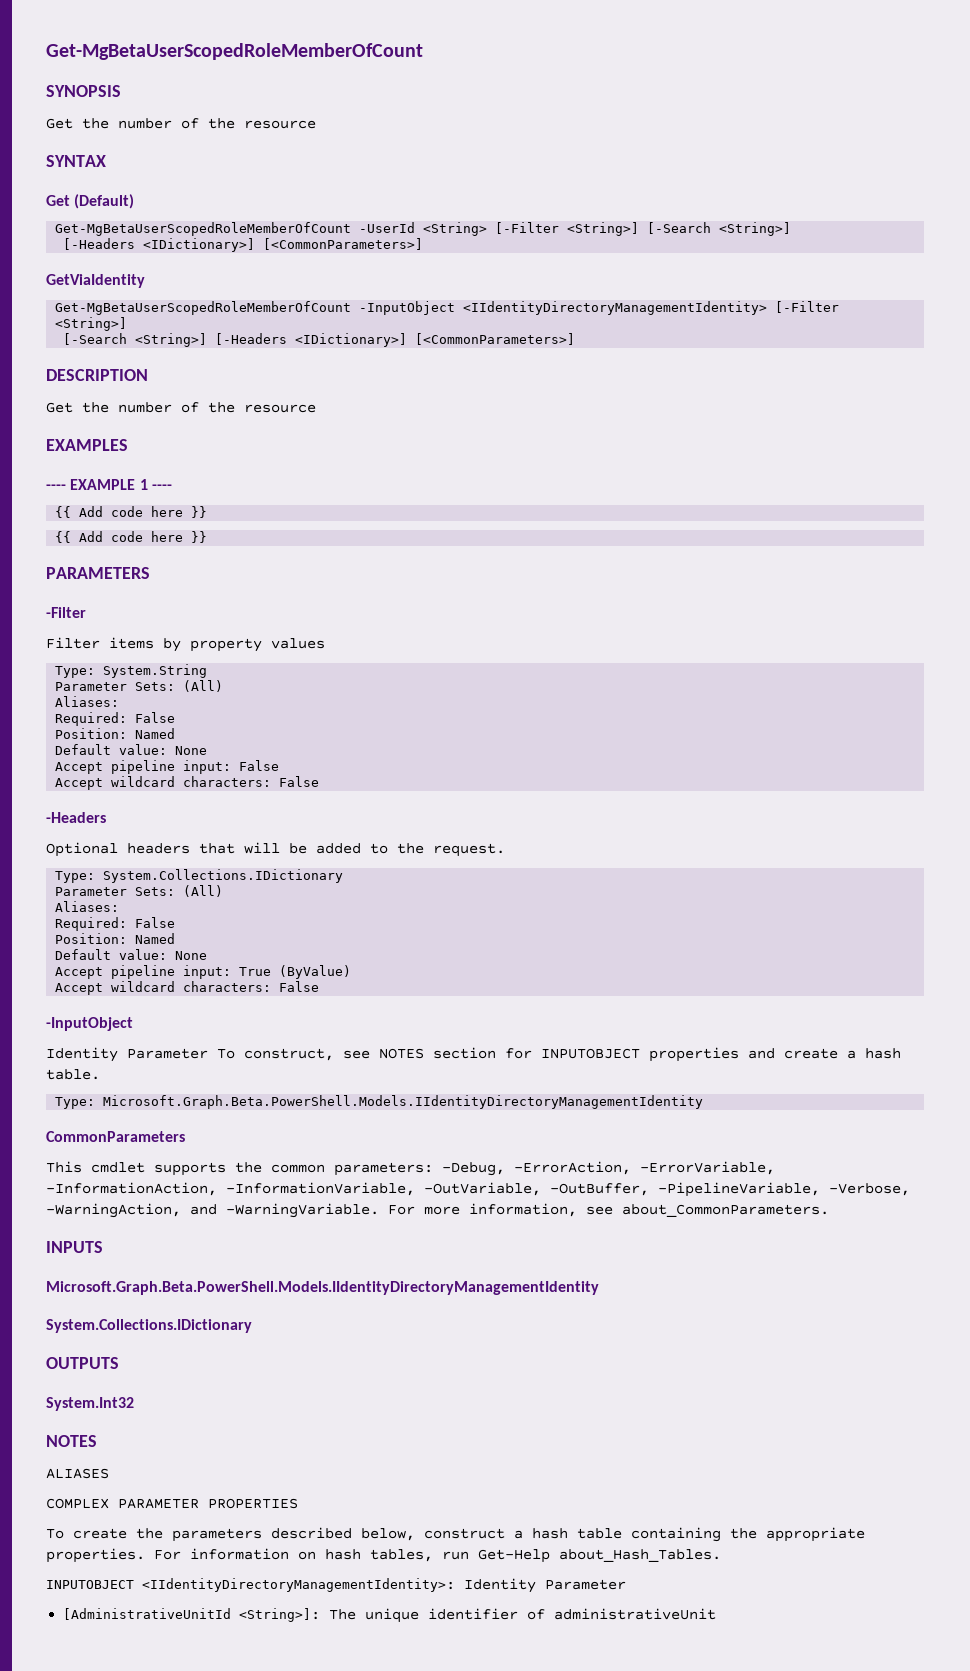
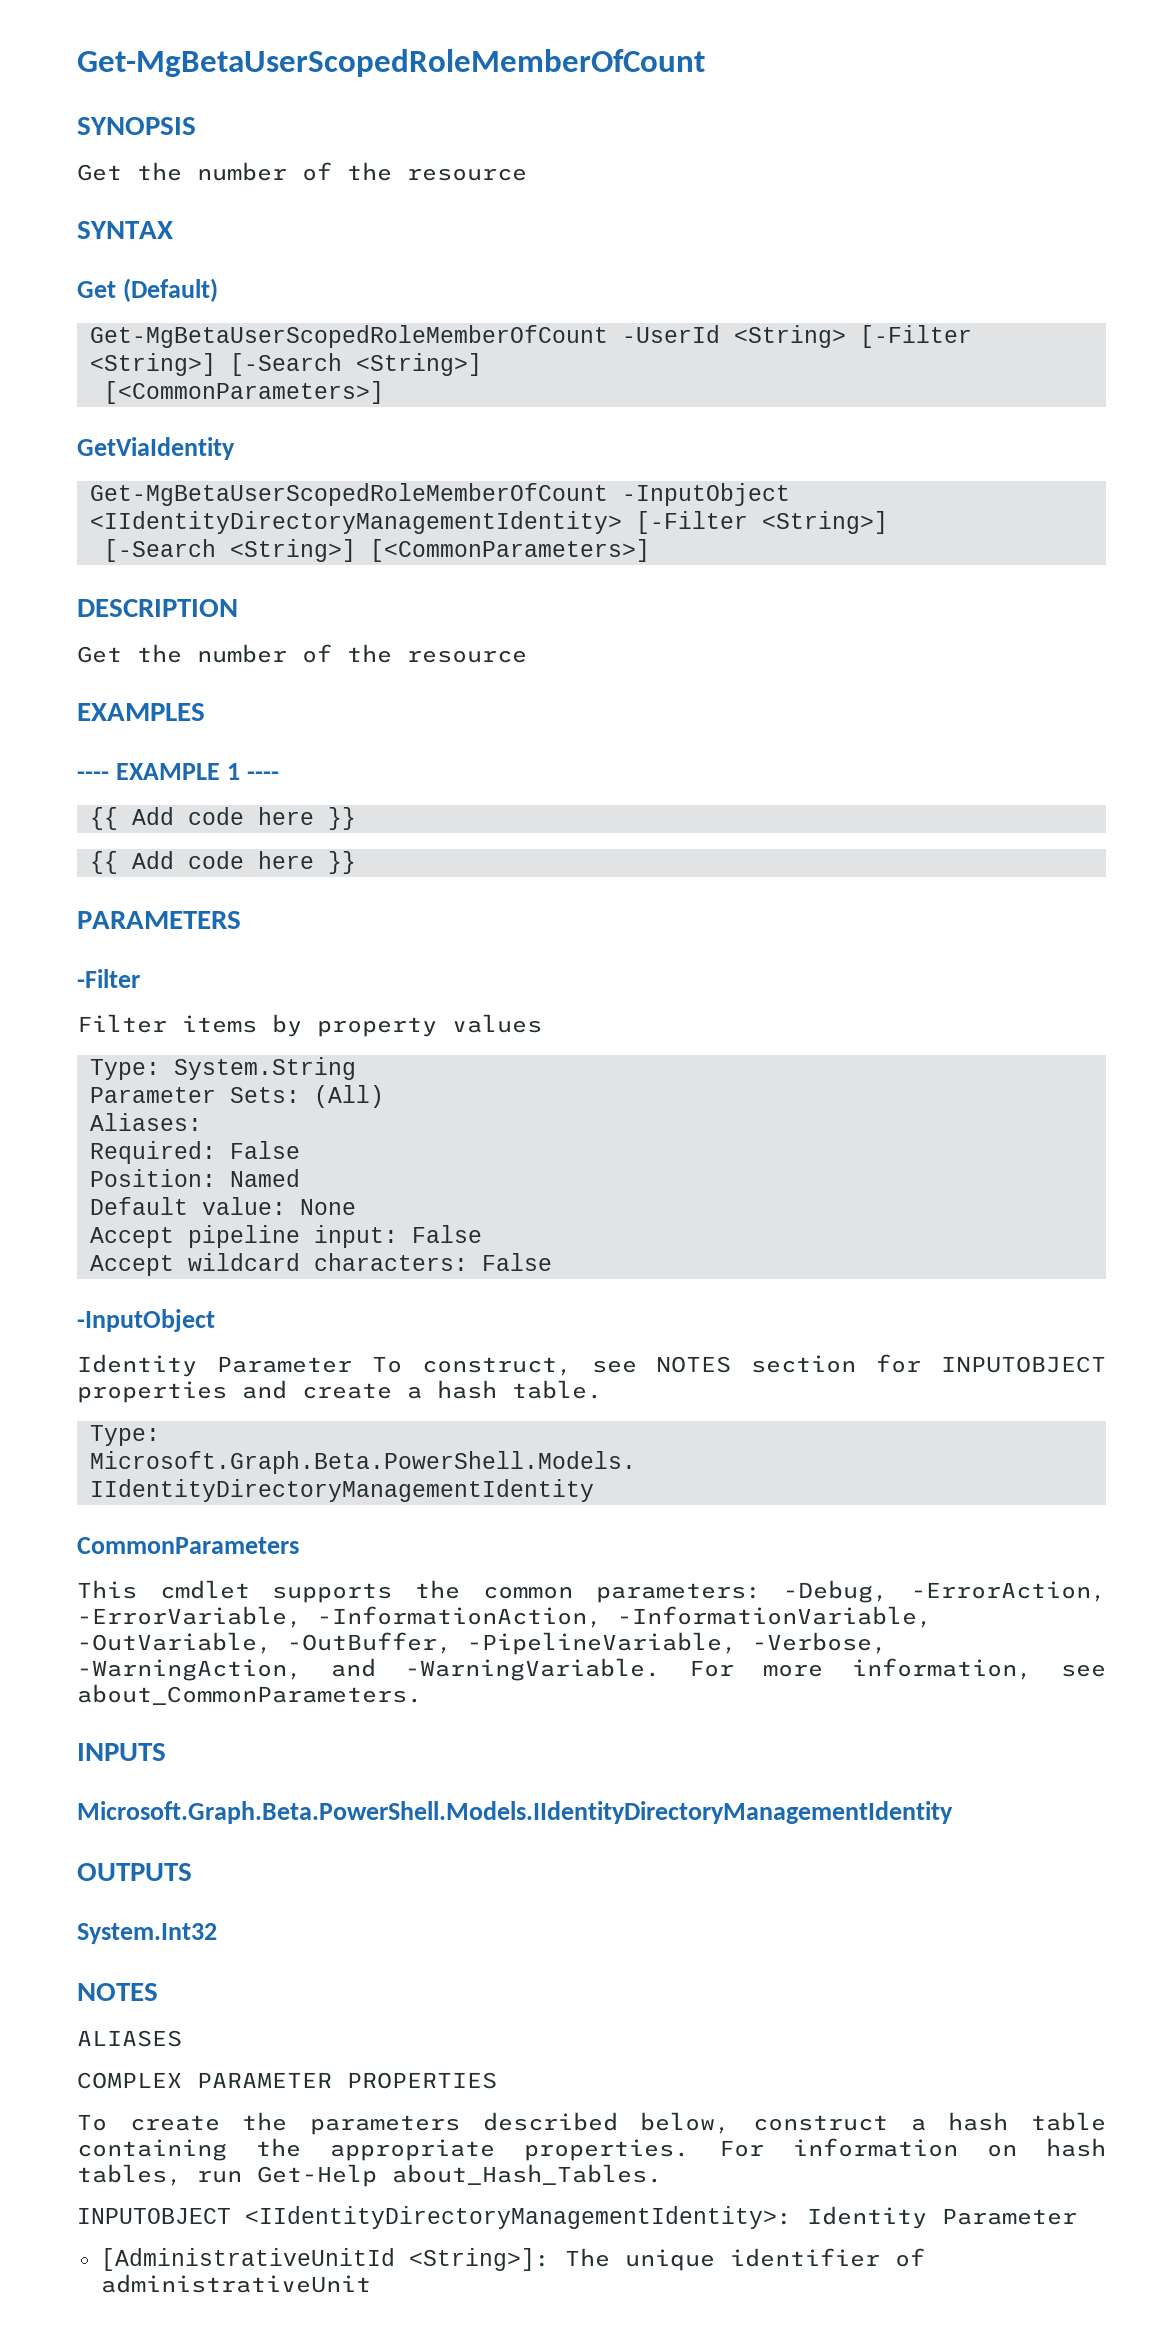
  Get-MgBetaUserScopedRoleMemberOfCount -UserId <String> [-Filter <String>] [-Search <String>]
- [-Headers <IDictionary>] [<CommonParameters>]
+ [<CommonParameters>]
- [-Search <String>] [-Headers <IDictionary>] [<CommonParameters>]
+ [-Search <String>] [<CommonParameters>]
- -Headers
- Optional headers that will be added to the request.
- Type: System.Collections.IDictionary
- Parameter Sets: (All)
- Aliases:
- Required: False
- Position: Named
- Default value: None
- Accept pipeline input: True (ByValue)
- Accept wildcard characters: False
  INPUTS
  Microsoft.Graph.Beta.PowerShell.Models.IIdentityDirectoryManagementIdentity
- System.Collections.IDictionary

